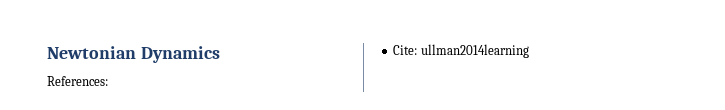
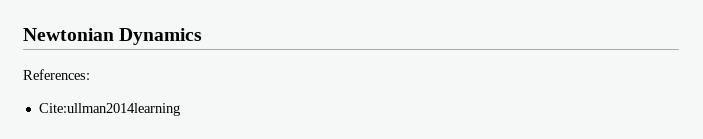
- Cite: ullman2014learning
+ Cite:ullman2014learning

